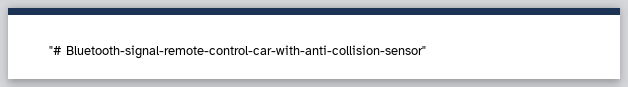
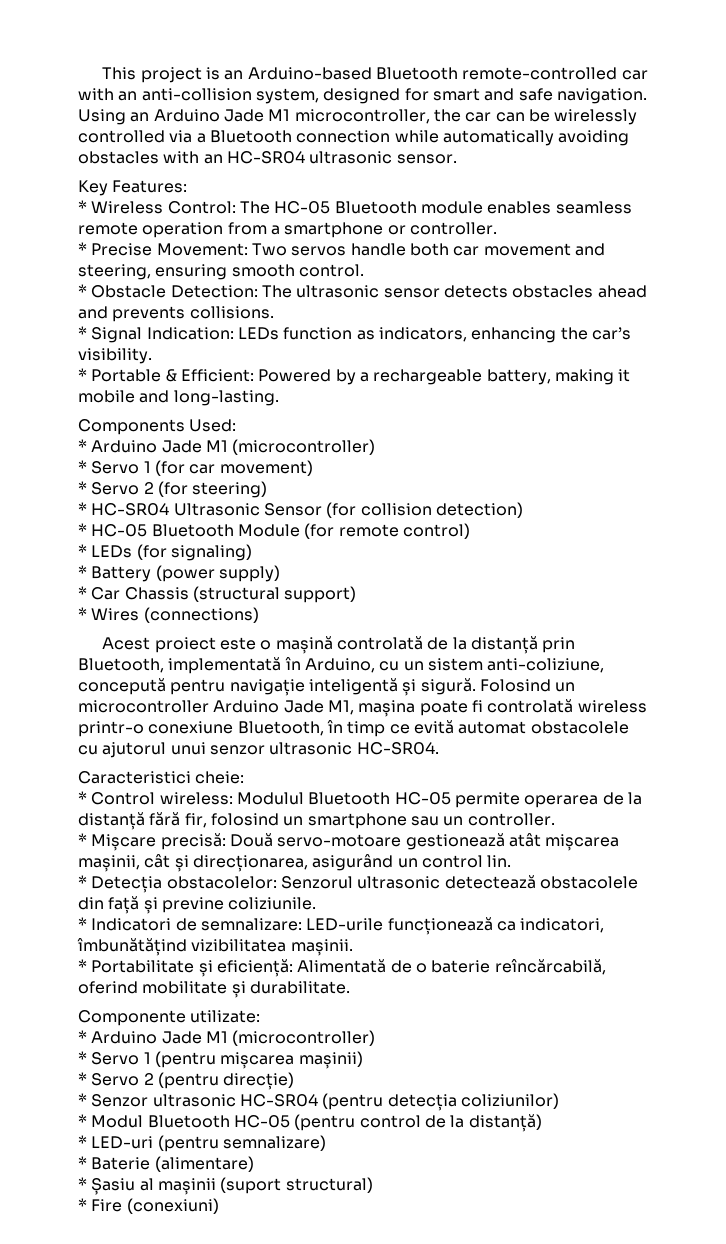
- "# Bluetooth-signal-remote-control-car-with-anti-collision-sensor"
+ This project is an Arduino-based Bluetooth remote-controlled car with an anti-collision system, designed for smart and safe navigation. Using an Arduino Jade M1 microcontroller, the car can be wirelessly controlled via a Bluetooth connection while automatically avoiding obstacles with an HC-SR04 ultrasonic sensor.
+ Key Features:
+ * Wireless Control: The HC-05 Bluetooth module enables seamless remote operation from a smartphone or controller.
+ * Precise Movement: Two servos handle both car movement and steering, ensuring smooth control.
+ * Obstacle Detection: The ultrasonic sensor detects obstacles ahead and prevents collisions.
+ * Signal Indication: LEDs function as indicators, enhancing the car’s visibility.
+ * Portable & Efficient: Powered by a rechargeable battery, making it mobile and long-lasting.
+ Components Used:
+ * Arduino Jade M1 (microcontroller)
+ * Servo 1 (for car movement)
+ * Servo 2 (for steering)
+ * HC-SR04 Ultrasonic Sensor (for collision detection)
+ * HC-05 Bluetooth Module (for remote control)
+ * LEDs (for signaling)
+ * Battery (power supply)
+ * Car Chassis (structural support)
+ * Wires (connections)
+ Acest proiect este o mașină controlată de la distanță prin Bluetooth, implementată în Arduino, cu un sistem anti-coliziune, concepută pentru navigație inteligentă și sigură. Folosind un microcontroller Arduino Jade M1, mașina poate fi controlată wireless printr-o conexiune Bluetooth, în timp ce evită automat obstacolele cu ajutorul unui senzor ultrasonic HC-SR04.
+ Caracteristici cheie:
+ * Control wireless: Modulul Bluetooth HC-05 permite operarea de la distanță fără fir, folosind un smartphone sau un controller.
+ * Mișcare precisă: Două servo-motoare gestionează atât mișcarea mașinii, cât și direcționarea, asigurând un control lin.
+ * Detecția obstacolelor: Senzorul ultrasonic detectează obstacolele din față și previne coliziunile.
+ * Indicatori de semnalizare: LED-urile funcționează ca indicatori, îmbunătățind vizibilitatea mașinii.
+ * Portabilitate și eficiență: Alimentată de o baterie reîncărcabilă, oferind mobilitate și durabilitate.
+ Componente utilizate:
+ * Arduino Jade M1 (microcontroller)
+ * Servo 1 (pentru mișcarea mașinii)
+ * Servo 2 (pentru direcție)
+ * Senzor ultrasonic HC-SR04 (pentru detecția coliziunilor)
+ * Modul Bluetooth HC-05 (pentru control de la distanță)
+ * LED-uri (pentru semnalizare)
+ * Baterie (alimentare)
+ * Șasiu al mașinii (suport structural)
+ * Fire (conexiuni)

